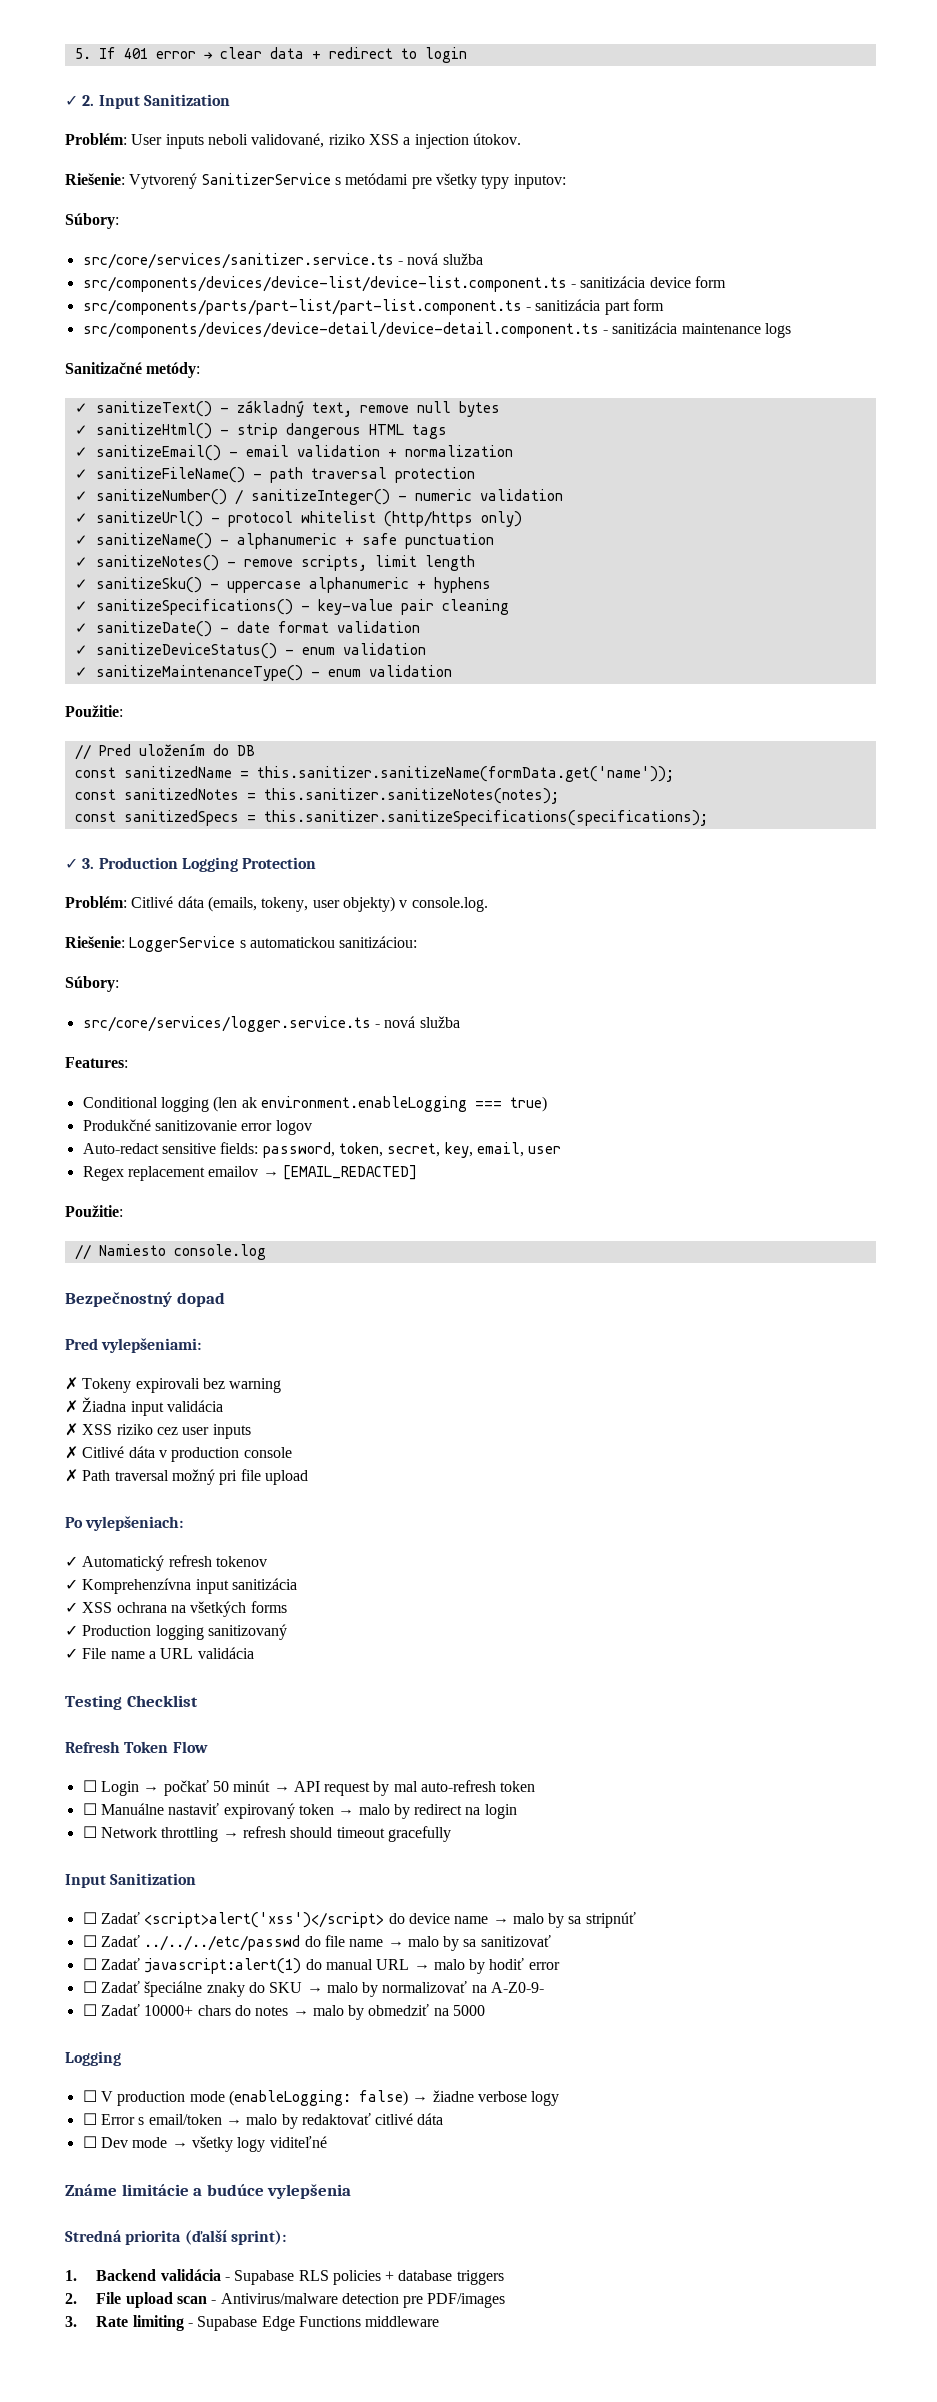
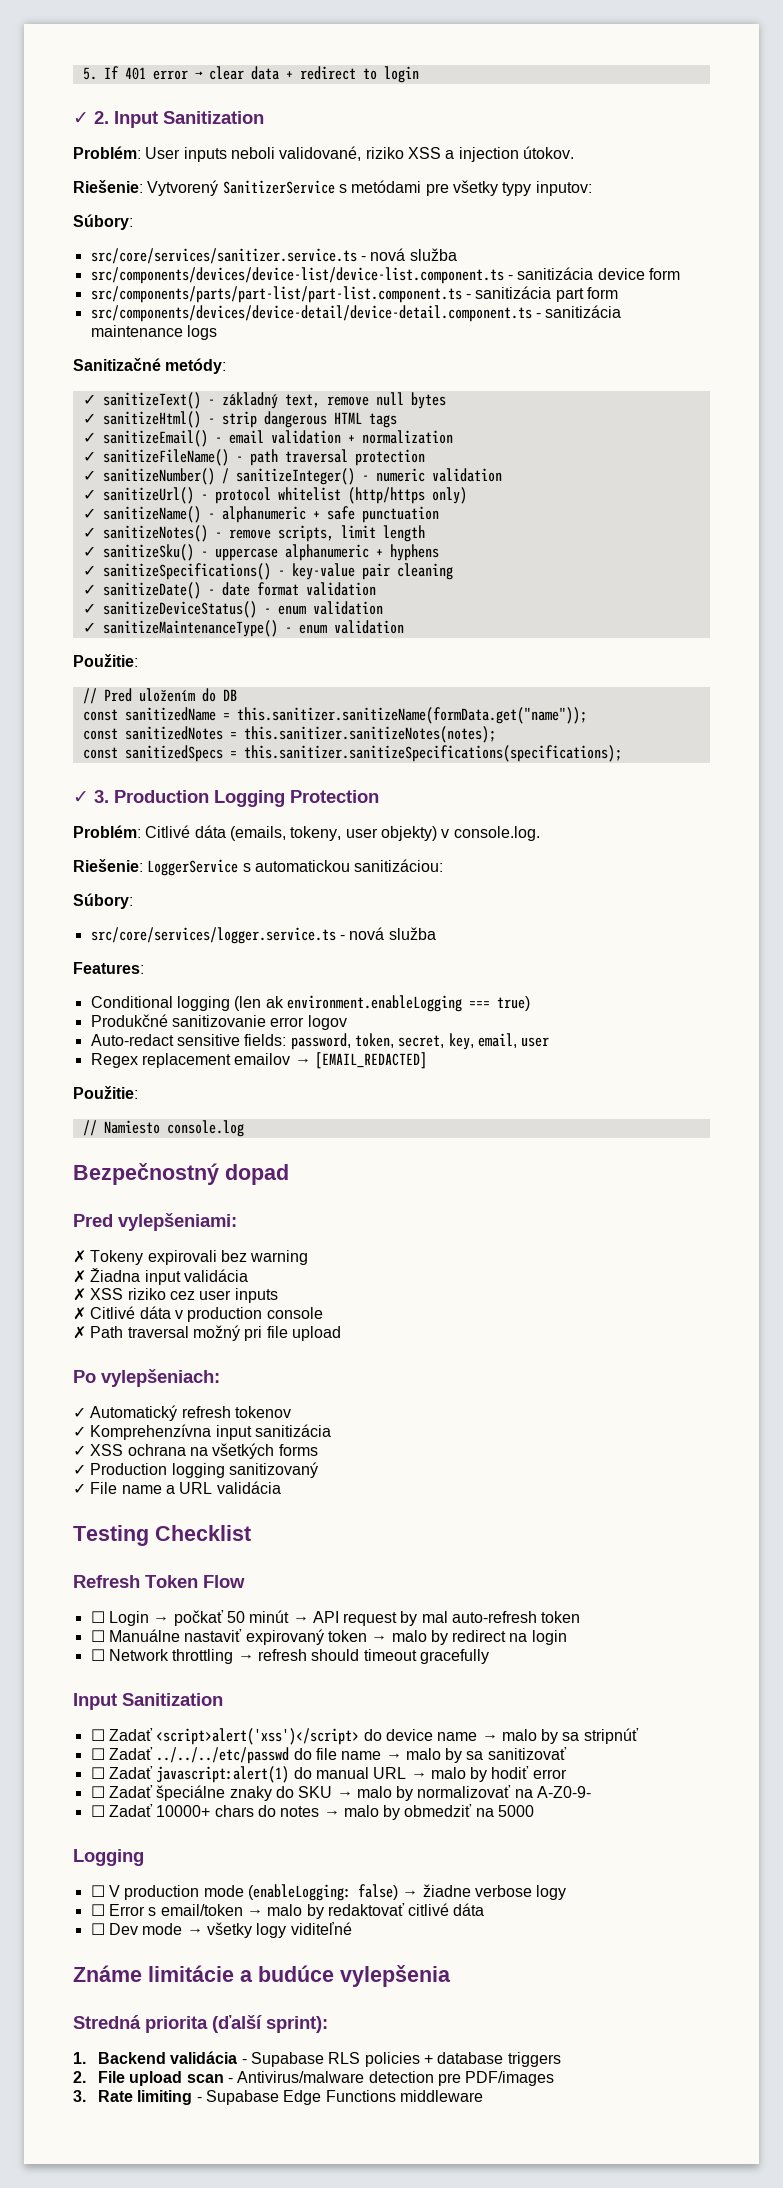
- const sanitizedName = this.sanitizer.sanitizeName(formData.get('name'));
+ const sanitizedName = this.sanitizer.sanitizeName(formData.get("name"));

